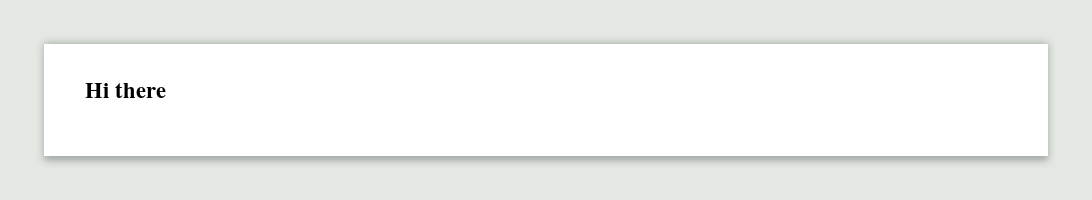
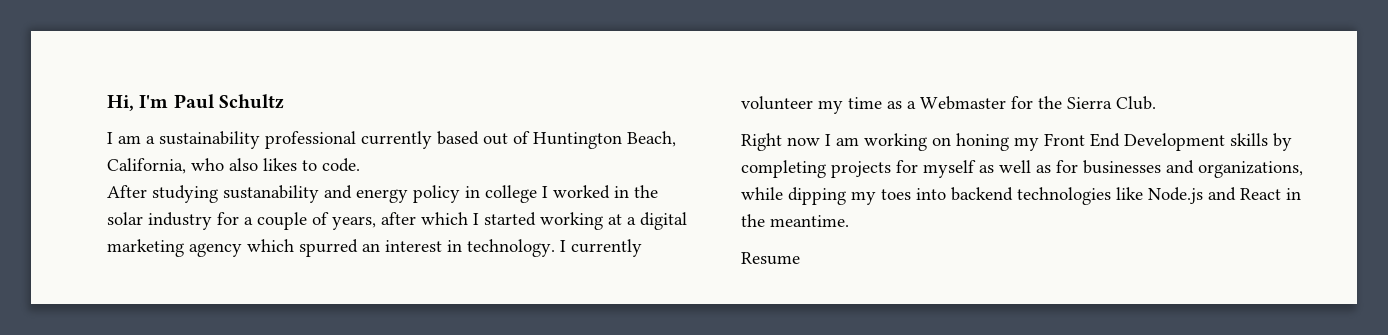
- Hi there
+ Hi, I'm Paul Schultz
+ I am a sustainability professional currently based out of Huntington Beach, California, who also likes to code.
+ After studying sustanability and energy policy in college I worked in the solar industry for a couple of years, after which I started working at a digital marketing agency which spurred an interest in technology. I currently volunteer my time as a Webmaster for the Sierra Club.
+ Right now I am working on honing my Front End Development skills by completing projects for myself as well as for businesses and organizations, while dipping my toes into backend technologies like Node.js and React in the meantime.
+ Resume

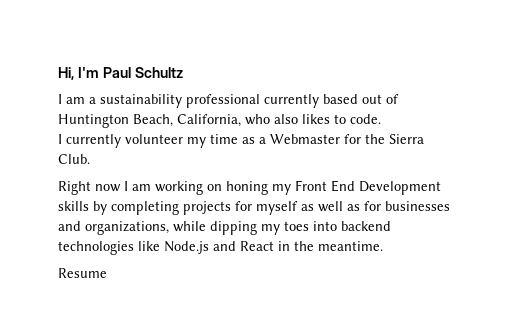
- After studying sustanability and energy policy in college I worked in the solar industry for a couple of years, after which I started working at a digital marketing agency which spurred an interest in technology.

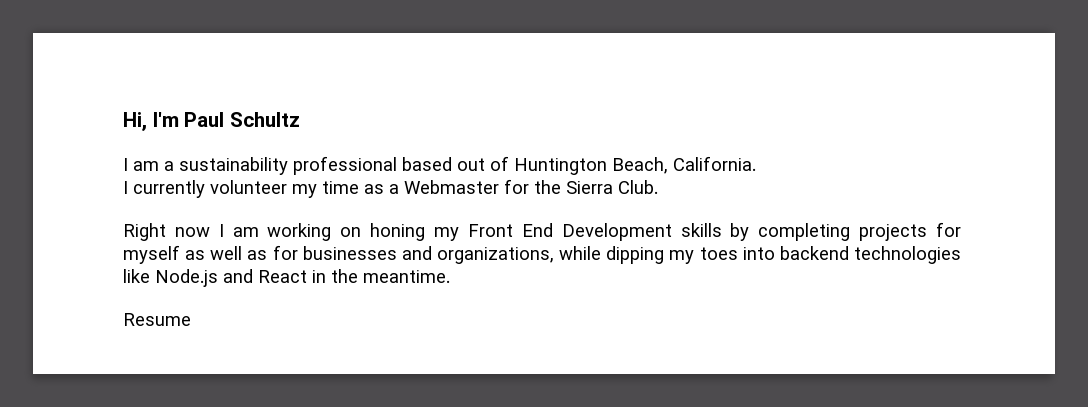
- I am a sustainability professional currently based out of Huntington Beach, California, who also likes to code.
+ I am a sustainability professional based out of Huntington Beach, California.

